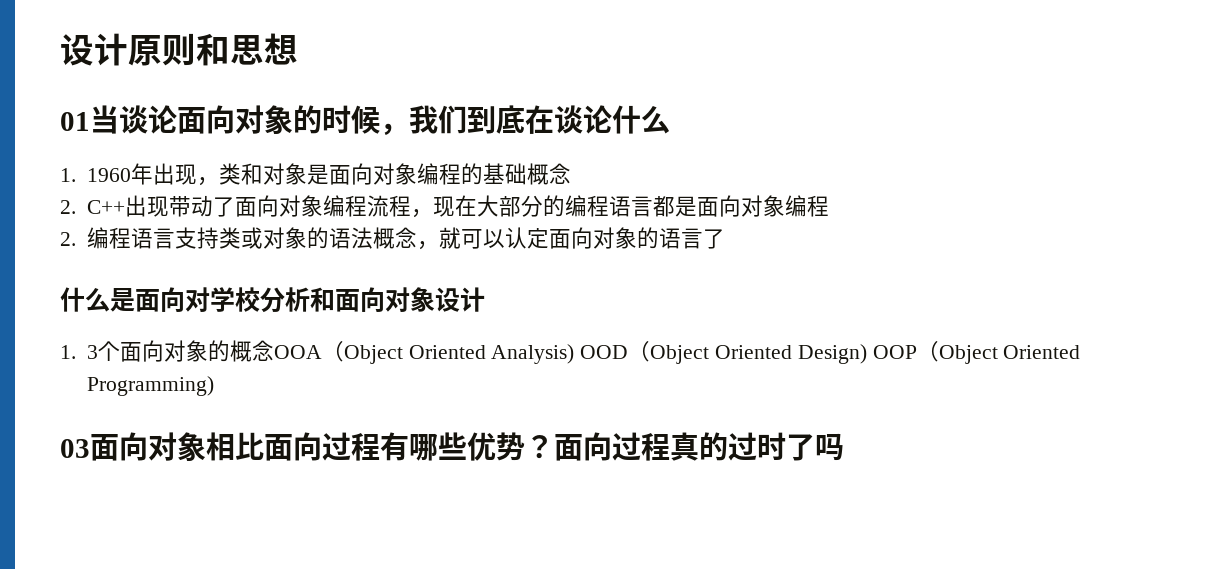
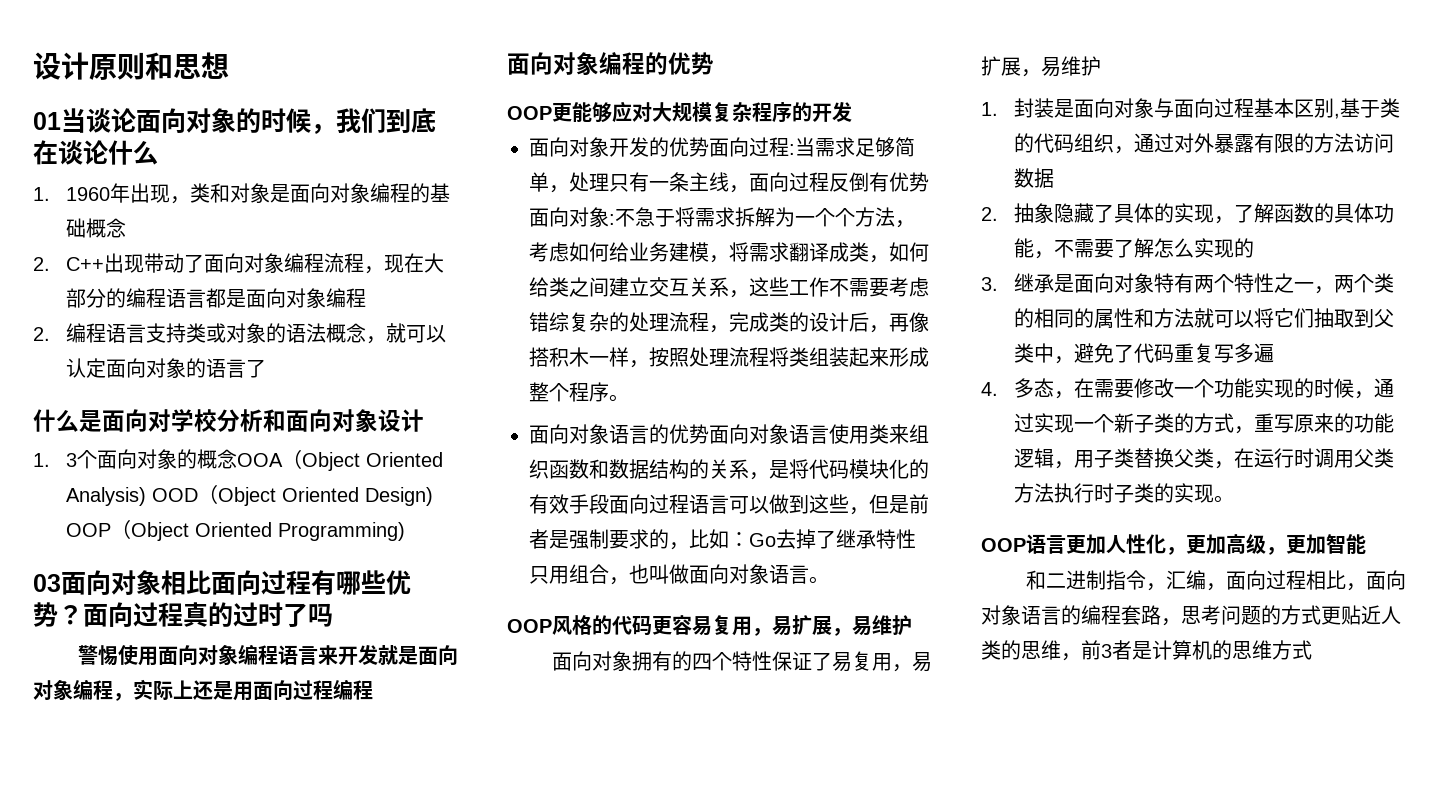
+ 警惕使用面向对象编程语言来开发就是面向对象编程，实际上还是用面向过程编程
+ 面向对象编程的优势
+ OOP更能够应对大规模复杂程序的开发
+ 面向对象开发的优势面向过程:当需求足够简单，处理只有一条主线，面向过程反倒有优势面向对象:不急于将需求拆解为一个个方法，考虑如何给业务建模，将需求翻译成类，如何给类之间建立交互关系，这些工作不需要考虑错综复杂的处理流程，完成类的设计后，再像搭积木一样，按照处理流程将类组装起来形成整个程序。
+ 面向对象语言的优势面向对象语言使用类来组织函数和数据结构的关系，是将代码模块化的有效手段面向过程语言可以做到这些，但是前者是强制要求的，比如：Go去掉了继承特性只用组合，也叫做面向对象语言。
+ OOP风格的代码更容易复用，易扩展，易维护
+ 面向对象拥有的四个特性保证了易复用，易扩展，易维护
+ 1.封装是面向对象与面向过程基本区别,基于类的代码组织，通过对外暴露有限的方法访问数据
+ 2.抽象隐藏了具体的实现，了解函数的具体功能，不需要了解怎么实现的
+ 3.继承是面向对象特有两个特性之一，两个类的相同的属性和方法就可以将它们抽取到父类中，避免了代码重复写多遍
+ 4.多态，在需要修改一个功能实现的时候，通过实现一个新子类的方式，重写原来的功能逻辑，用子类替换父类，在运行时调用父类方法执行时子类的实现。
+ OOP语言更加人性化，更加高级，更加智能
+ 和二进制指令，汇编，面向过程相比，面向对象语言的编程套路，思考问题的方式更贴近人类的思维，前3者是计算机的思维方式

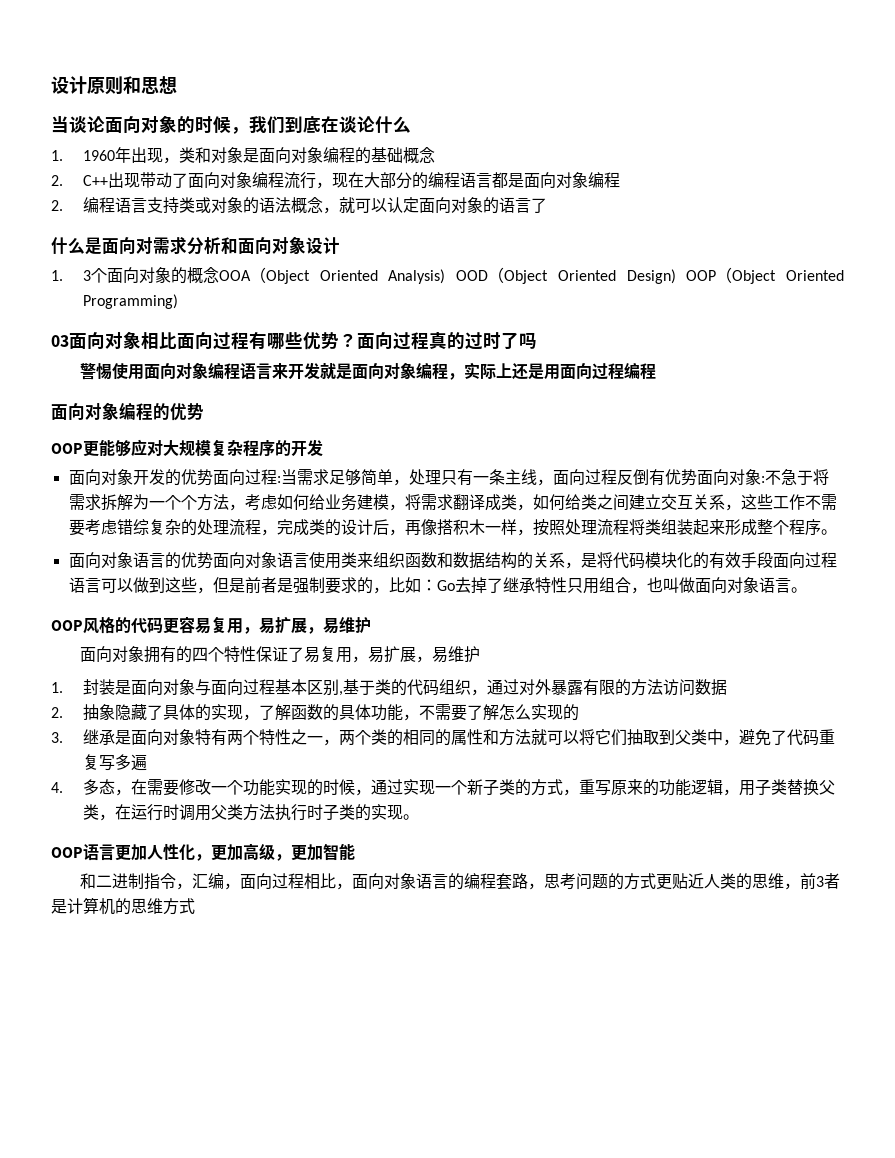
- 01当谈论面向对象的时候，我们到底在谈论什么
+ 当谈论面向对象的时候，我们到底在谈论什么
- 2. C++出现带动了面向对象编程流程，现在大部分的编程语言都是面向对象编程
+ 2. C++出现带动了面向对象编程流行，现在大部分的编程语言都是面向对象编程
- 什么是面向对学校分析和面向对象设计
+ 什么是面向对需求分析和面向对象设计

